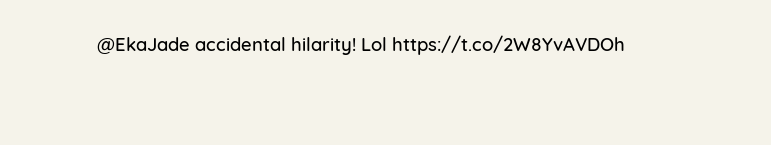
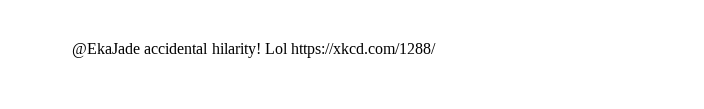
- Lol https://t.co/2W8YvAVDOh
+ Lol https://xkcd.com/1288/

